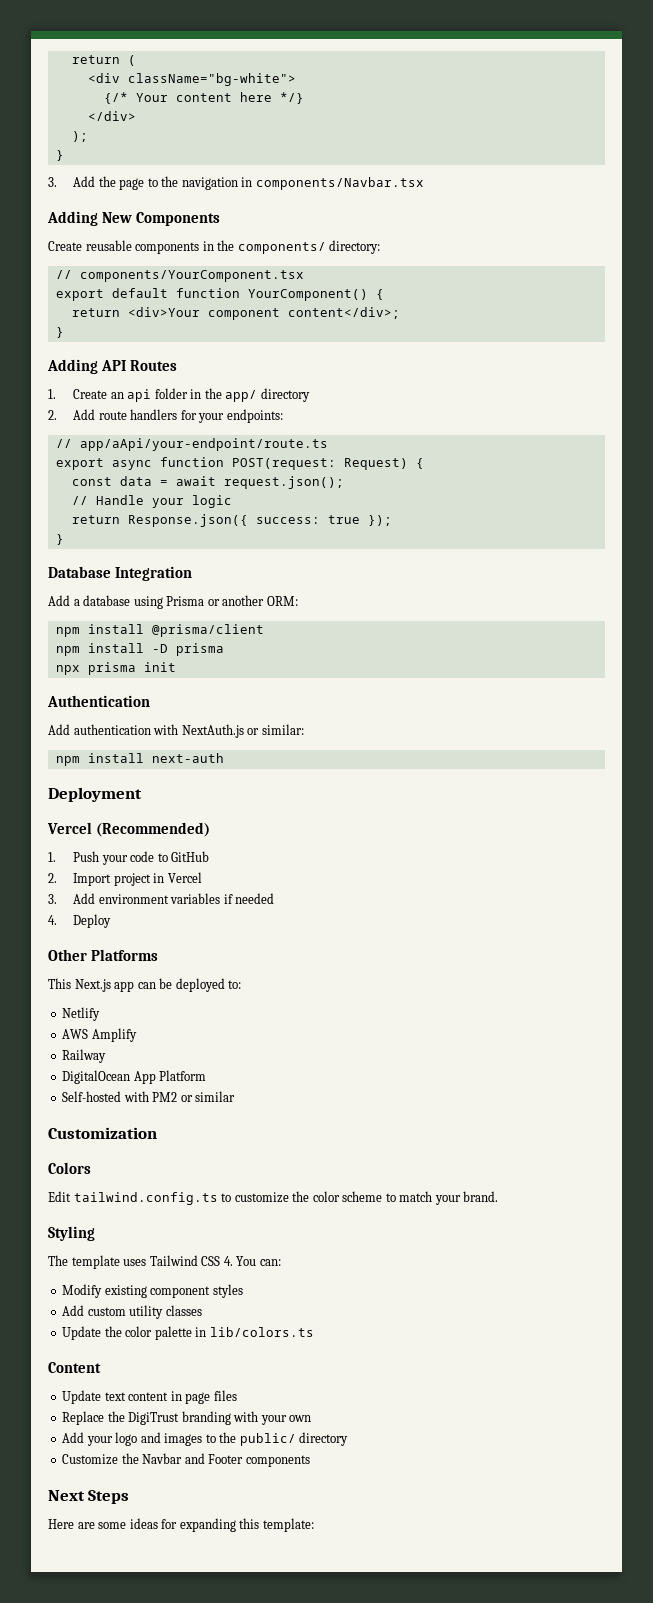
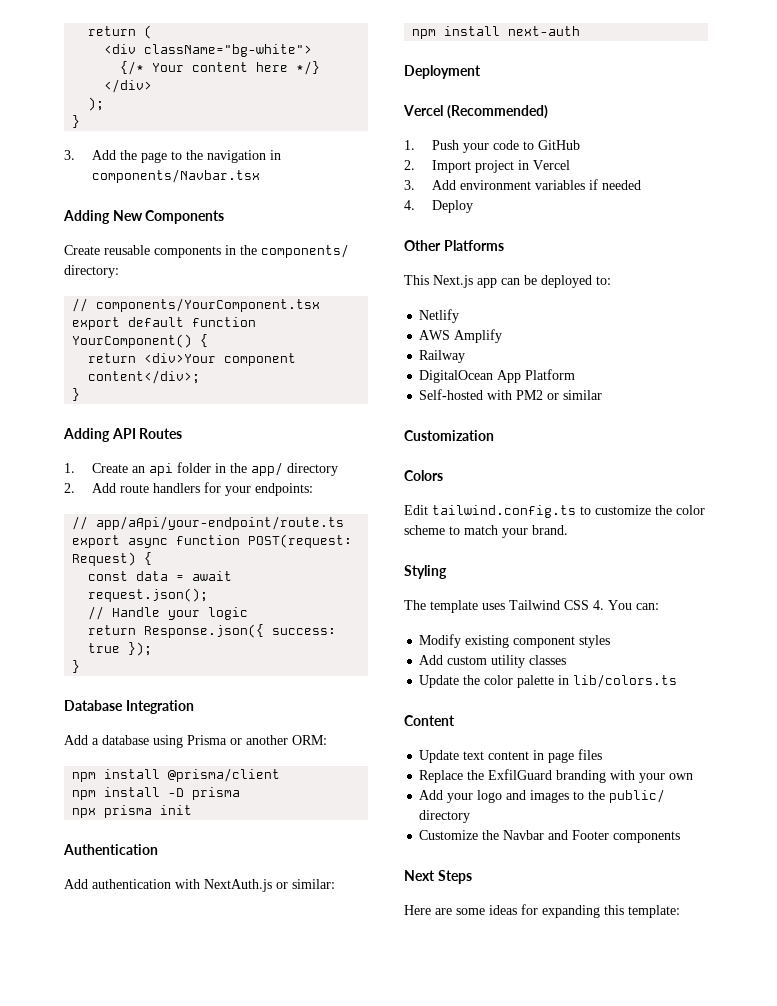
- Replace the DigiTrust branding with your own
+ Replace the ExfilGuard branding with your own

